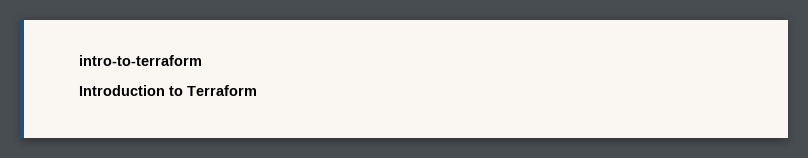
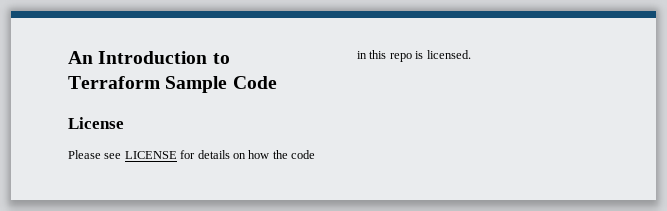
- intro-to-terraform
- Introduction to Terraform
+ An Introduction to Terraform Sample Code
+ License
+ Please see LICENSE for details on how the code in this repo is licensed.

